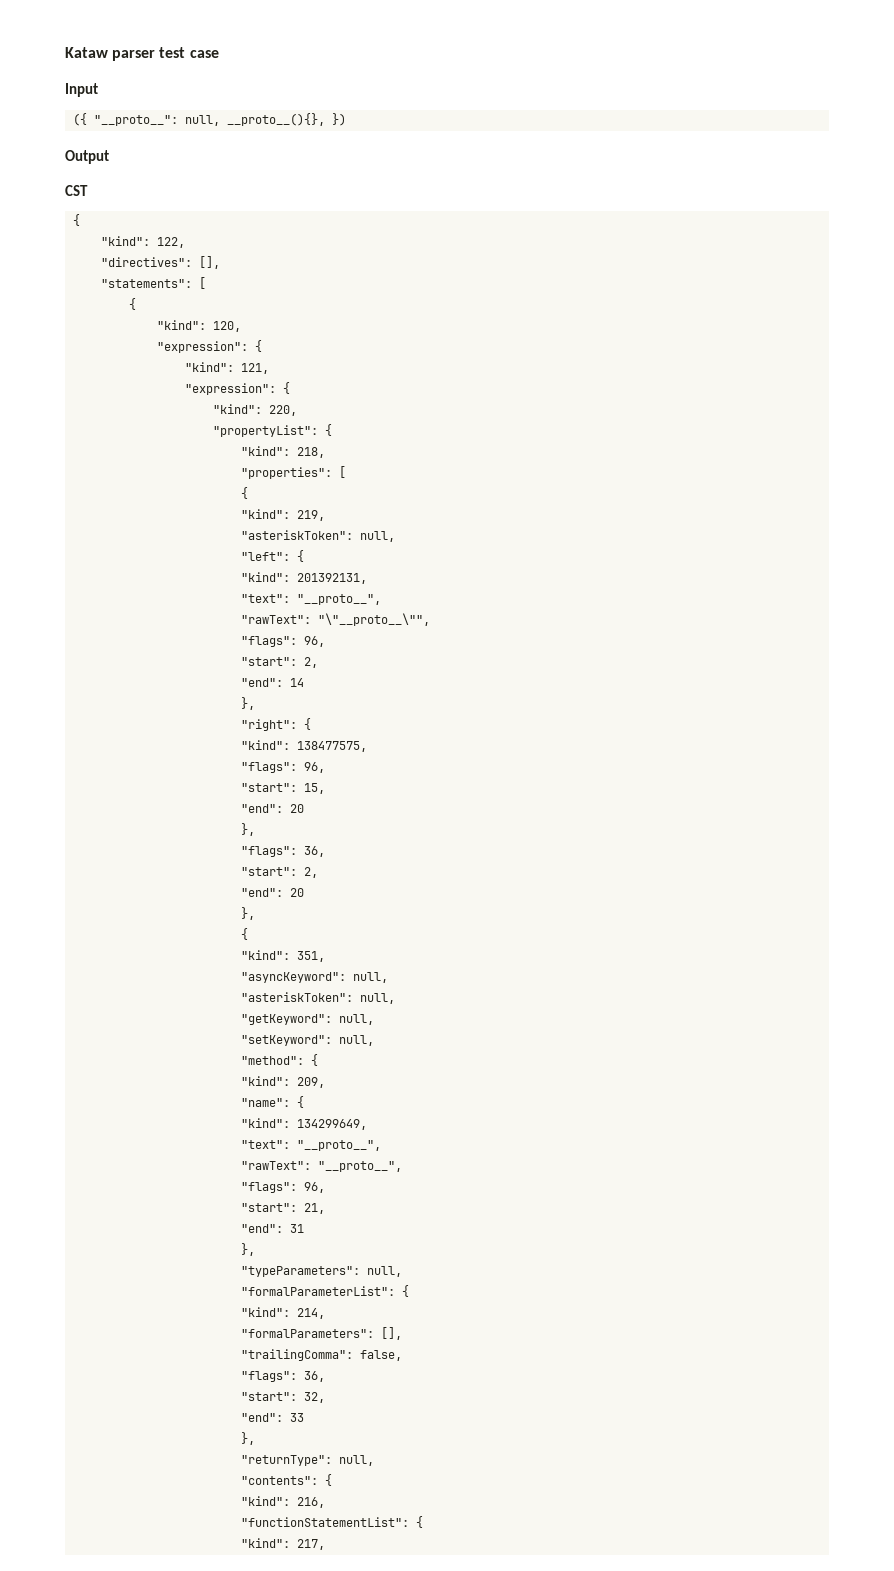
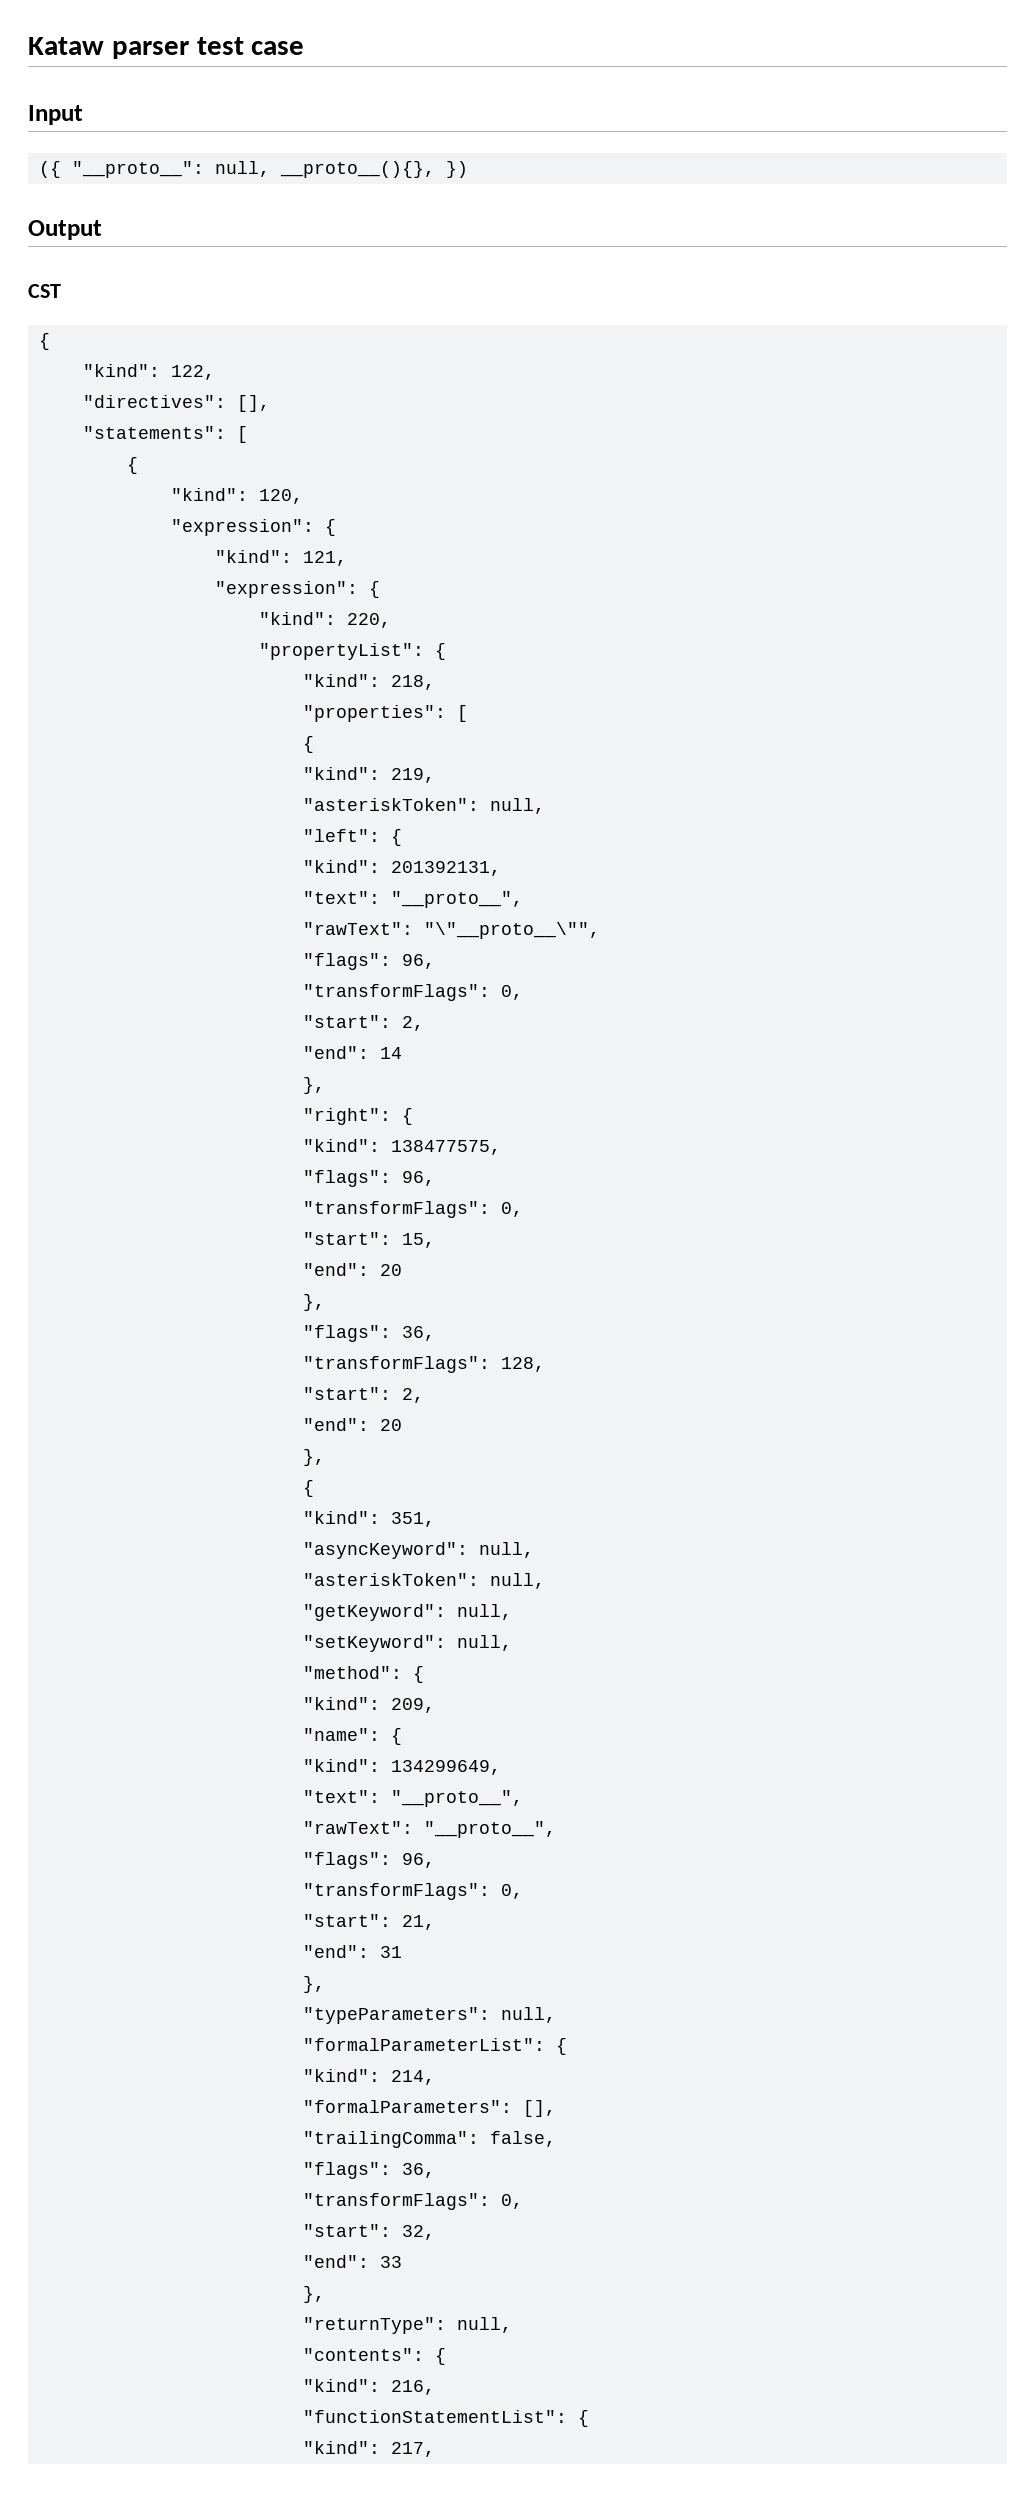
  "rawText": "\"__proto__\"",
  "flags": 96,
+ "transformFlags": 0,
  "kind": 138477575,
  "flags": 96,
+ "transformFlags": 0,
+ "transformFlags": 128,
  "rawText": "__proto__",
  "flags": 96,
+ "transformFlags": 0,
  "trailingComma": false,
  "flags": 36,
+ "transformFlags": 0,

